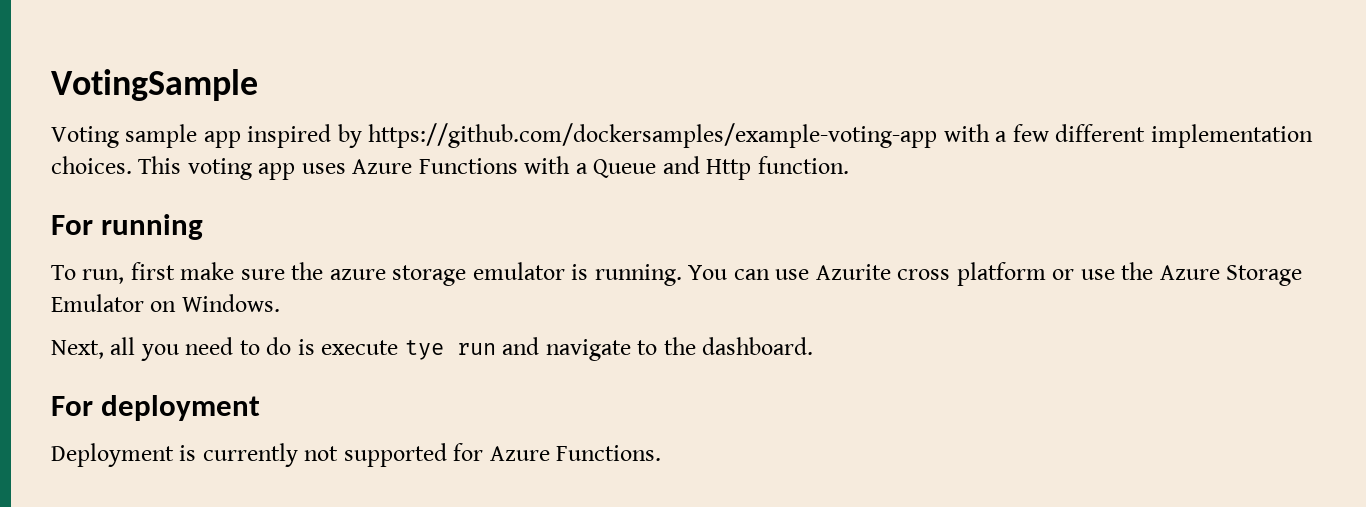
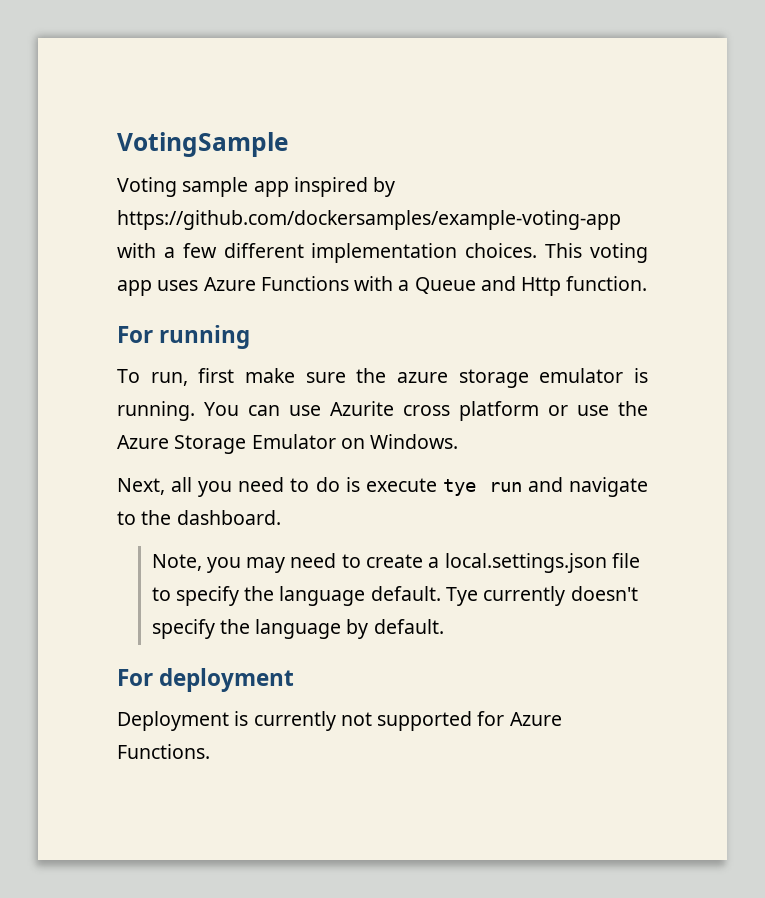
+ Note, you may need to create a local.settings.json file to specify the language default. Tye currently doesn't specify the language by default.

